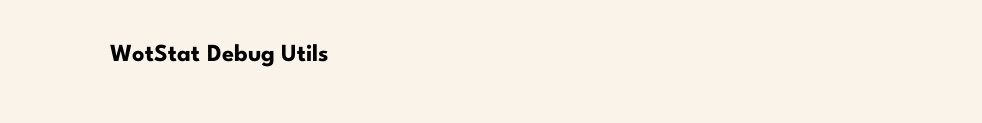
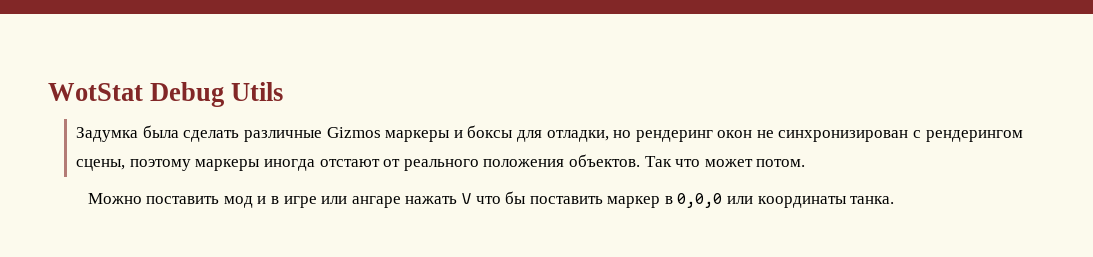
+ Задумка была сделать различные Gizmos маркеры и боксы для отладки, но рендеринг окон не синхронизирован с рендерингом сцены, поэтому маркеры иногда отстают от реального положения объектов. Так что может потом.
+ Можно поставить мод и в игре или ангаре нажать V что бы поставить маркер в 0,0,0 или координаты танка.

